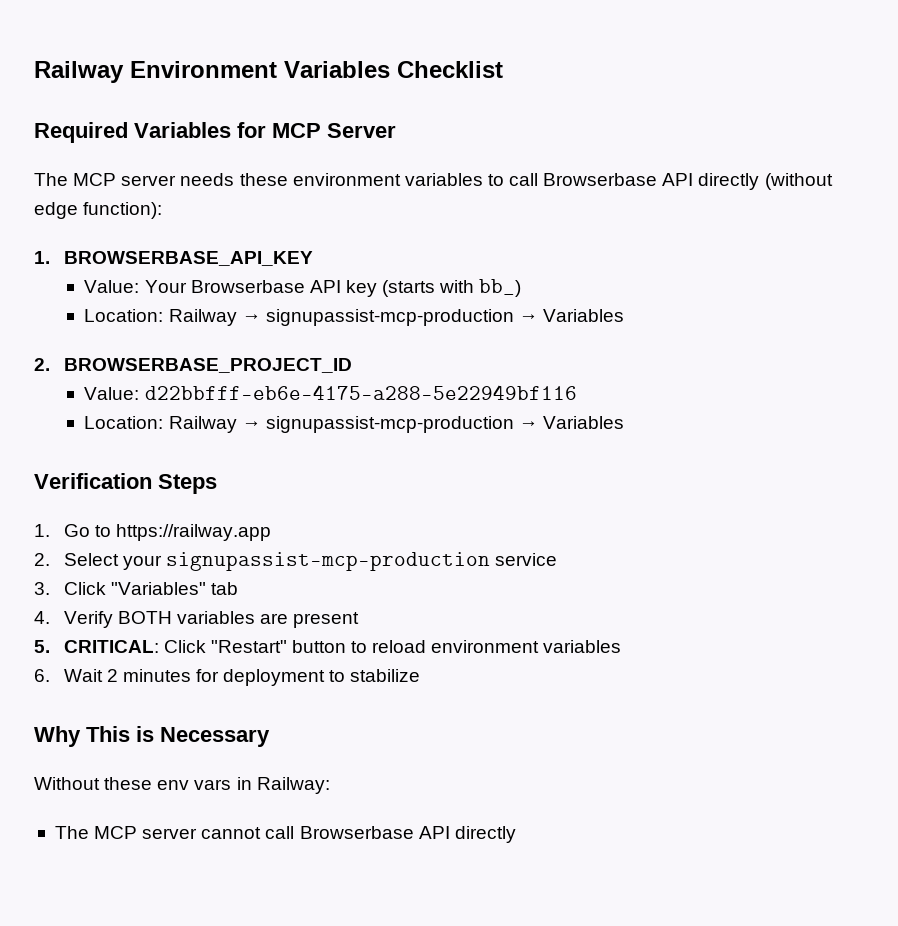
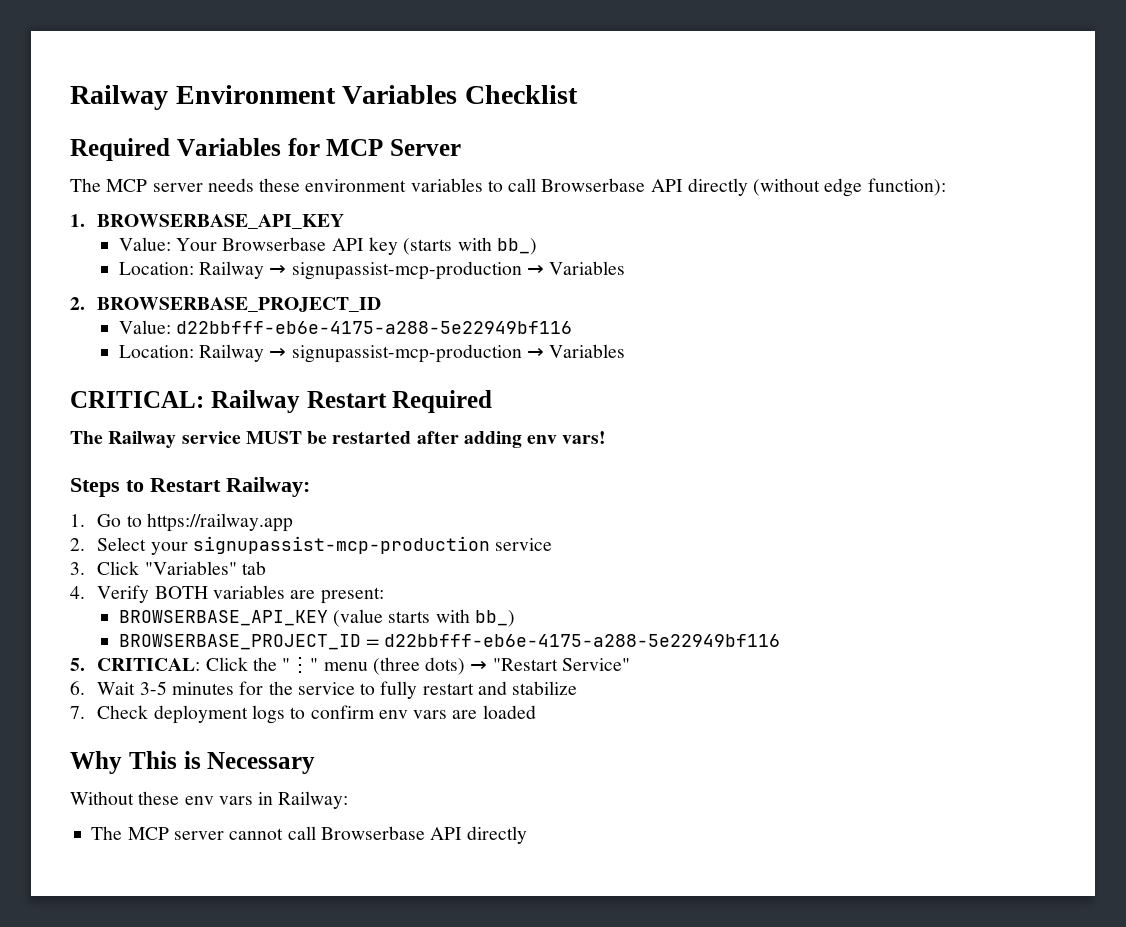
- Verification Steps
+ CRITICAL: Railway Restart Required
+ The Railway service MUST be restarted after adding env vars!
+ Steps to Restart Railway:
- 4. Verify BOTH variables are present
- 5. CRITICAL: Click "Restart" button to reload environment variables
+ 4. Verify BOTH variables are present:
+ BROWSERBASE_API_KEY (value starts with bb_)
+ BROWSERBASE_PROJECT_ID = d22bbfff-eb6e-4175-a288-5e22949bf116
+ 5. CRITICAL: Click the "⋮" menu (three dots) → "Restart Service"
- 6. Wait 2 minutes for deployment to stabilize
+ 6. Wait 3-5 minutes for the service to fully restart and stabilize
+ 7. Check deployment logs to confirm env vars are loaded

